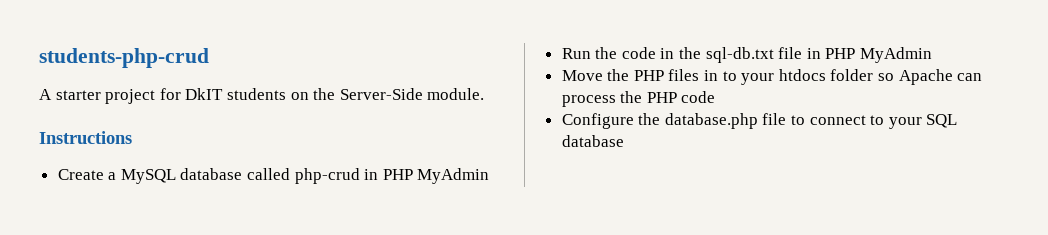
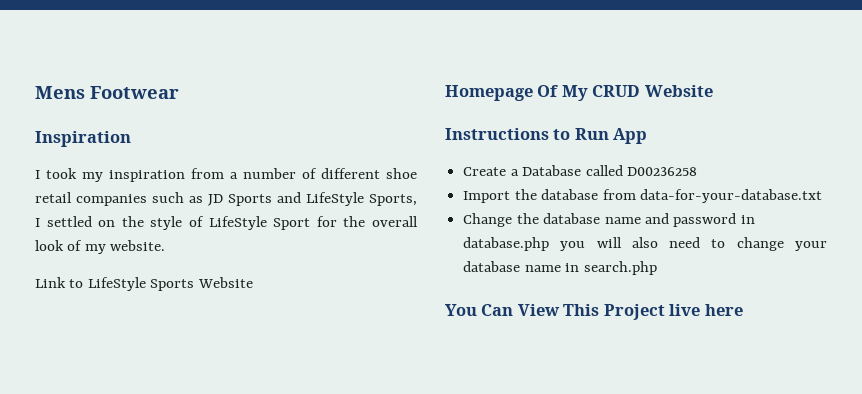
- students-php-crud
- A starter project for DkIT students on the Server-Side module.
- Instructions
- Create a MySQL database called php-crud in PHP MyAdmin
- Run the code in the sql-db.txt file in PHP MyAdmin
- Move the PHP files in to your htdocs folder so Apache can process the PHP code
- Configure the database.php file to connect to your SQL database
+ Mens Footwear
+ Inspiration
+ I took my inspiration from a number of different shoe retail companies such as JD Sports and LifeStyle Sports, I settled on the style of LifeStyle Sport for the overall look of my website.
+ Link to LifeStyle Sports Website
+ Homepage Of My CRUD Website
+ Instructions to Run App
+ Create a Database called D00236258
+ Import the database from data-for-your-database.txt
+ Change the database name and password in database.php you will also need to change your database name in search.php
+ You Can View This Project live here

